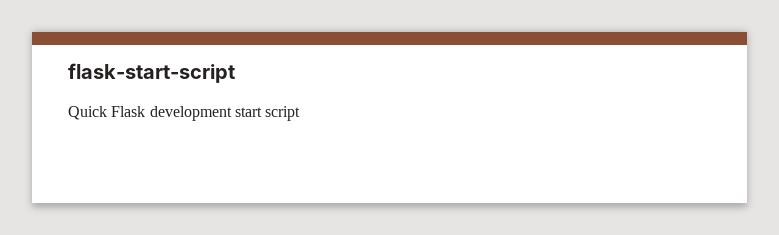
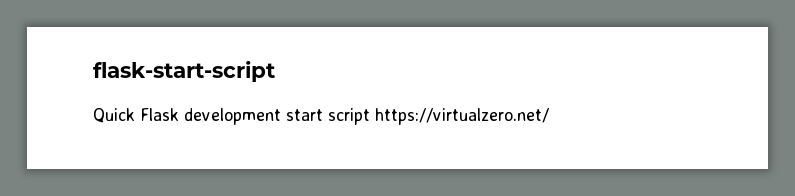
- Quick Flask development start script
+ Quick Flask development start script https://virtualzero.net/

